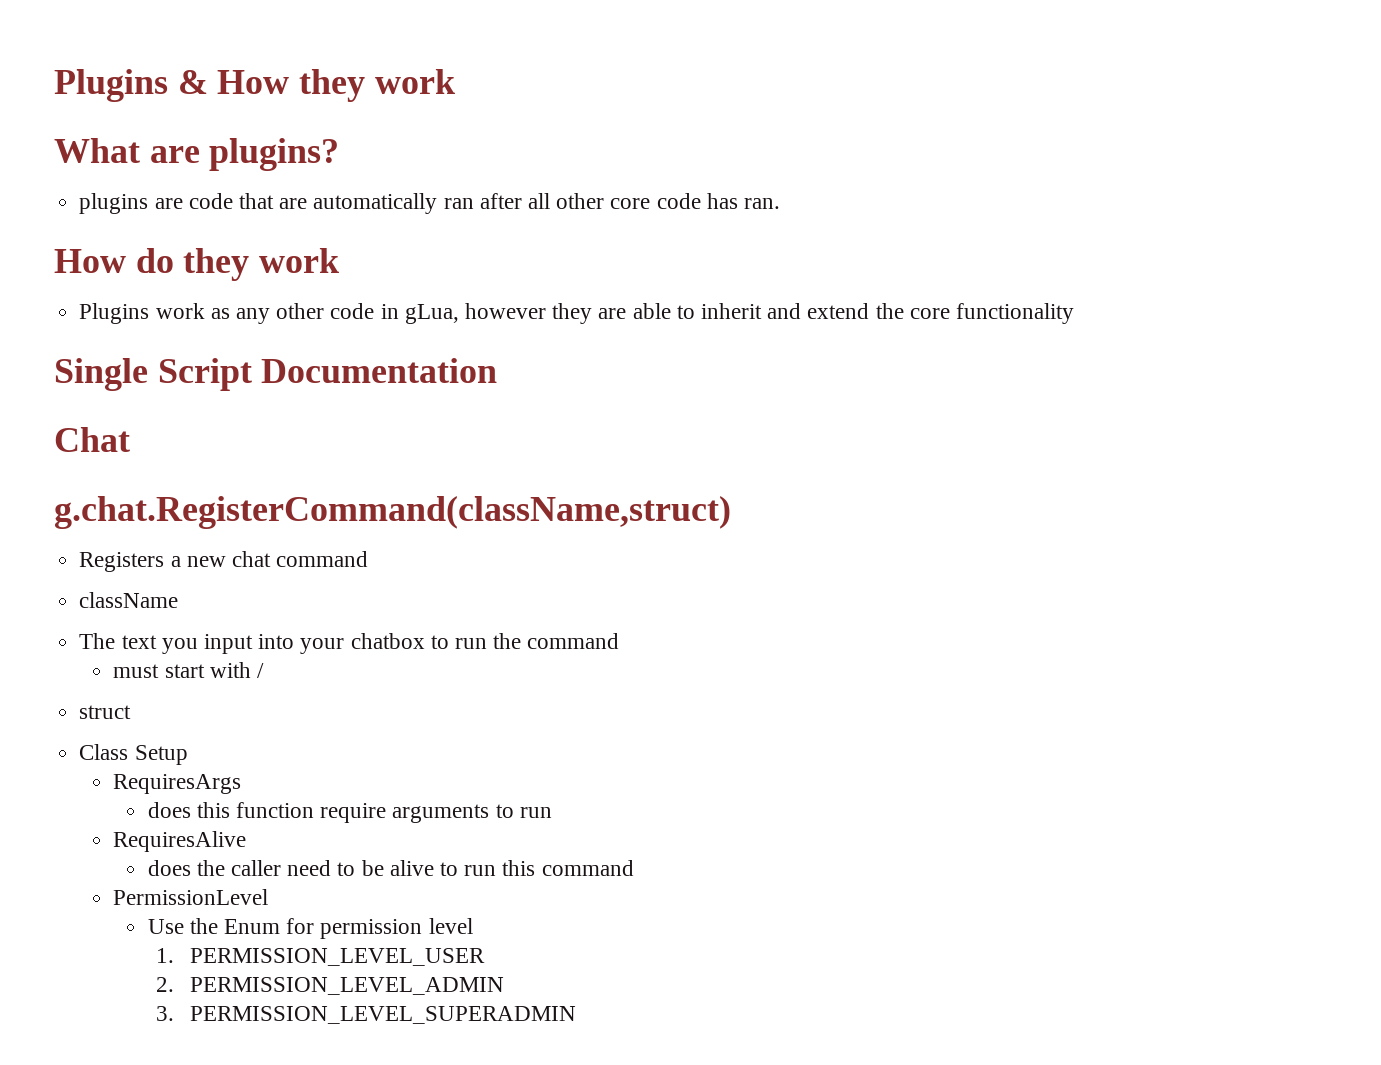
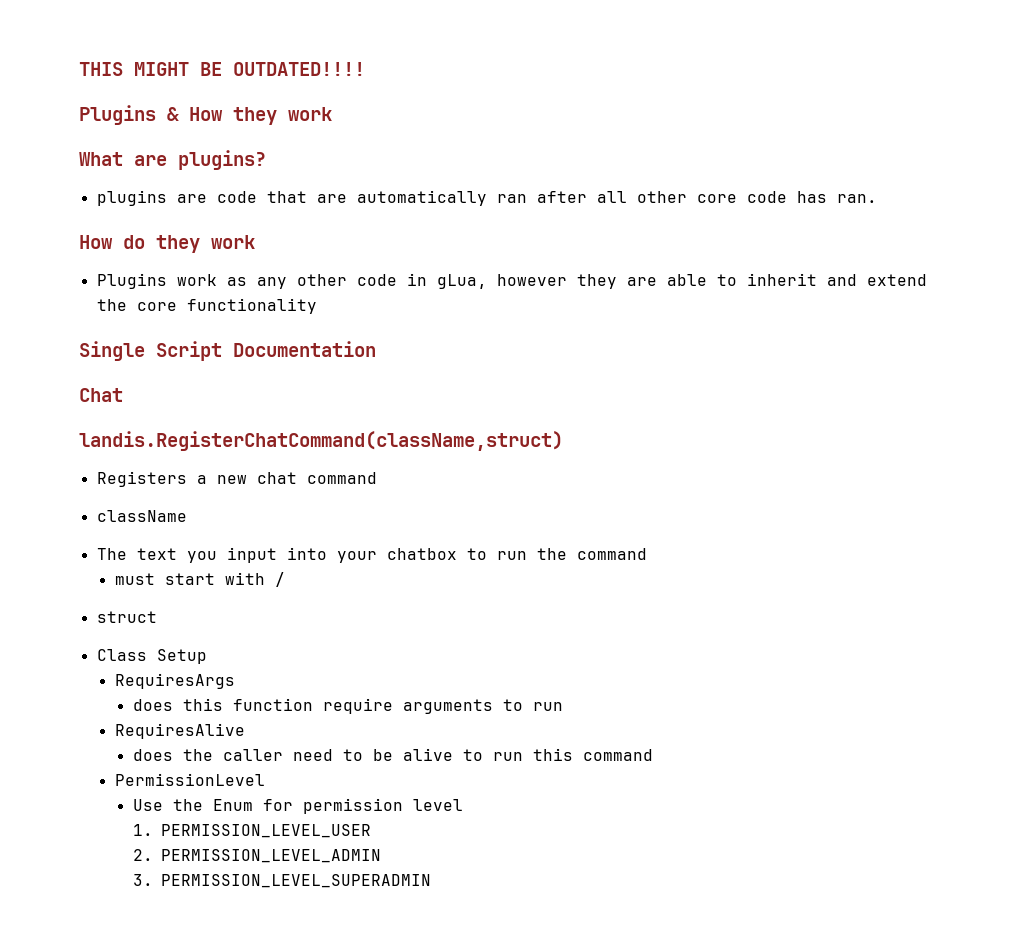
+ THIS MIGHT BE OUTDATED!!!!
- g.chat.RegisterCommand(className,struct)
+ landis.RegisterChatCommand(className,struct)

